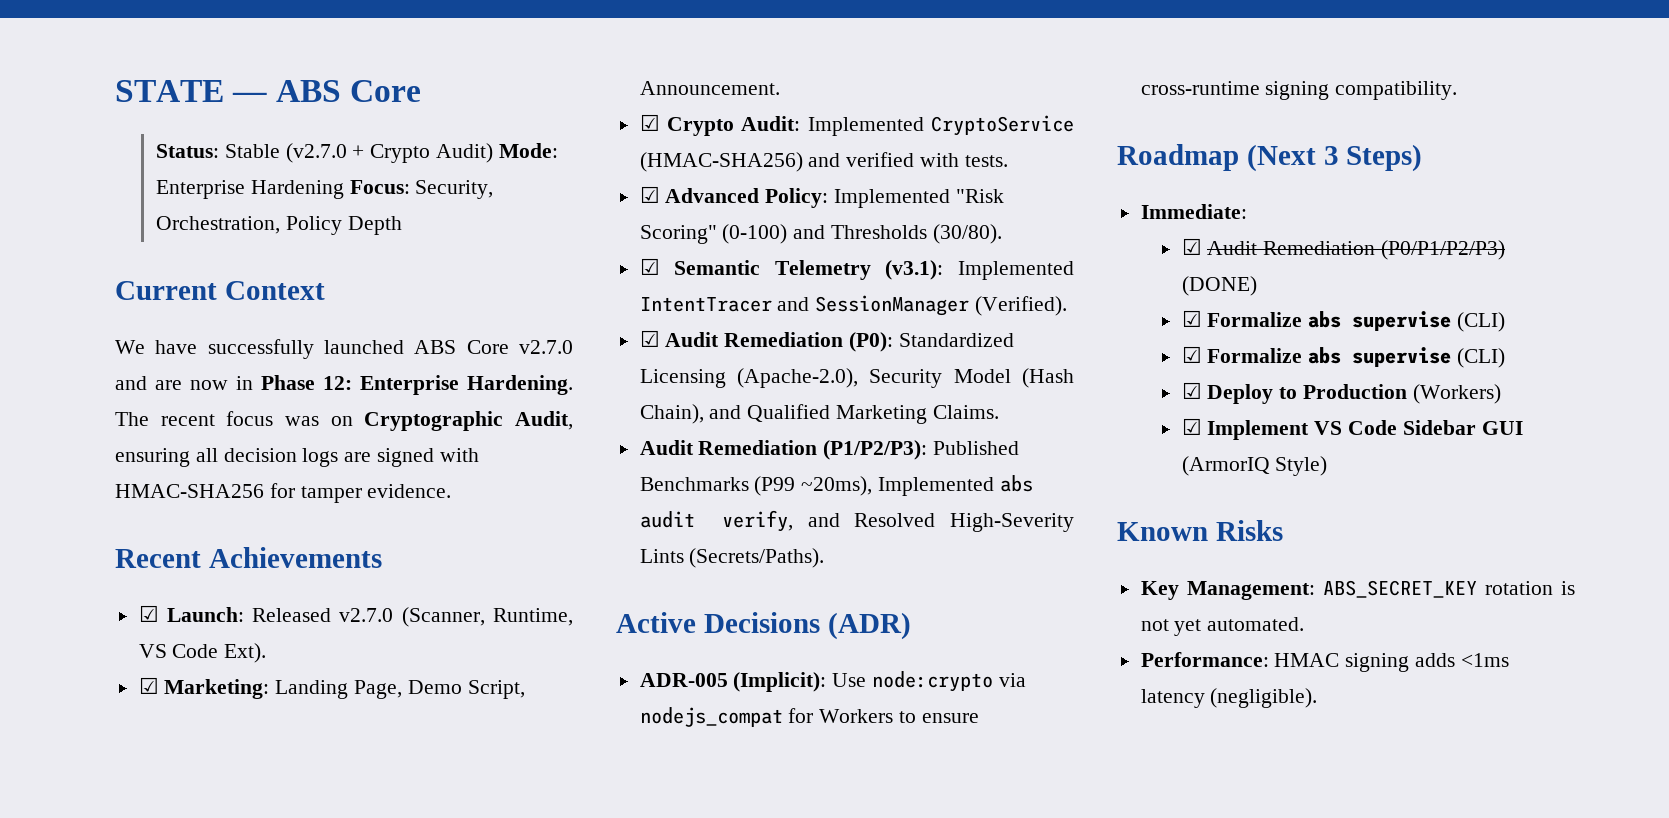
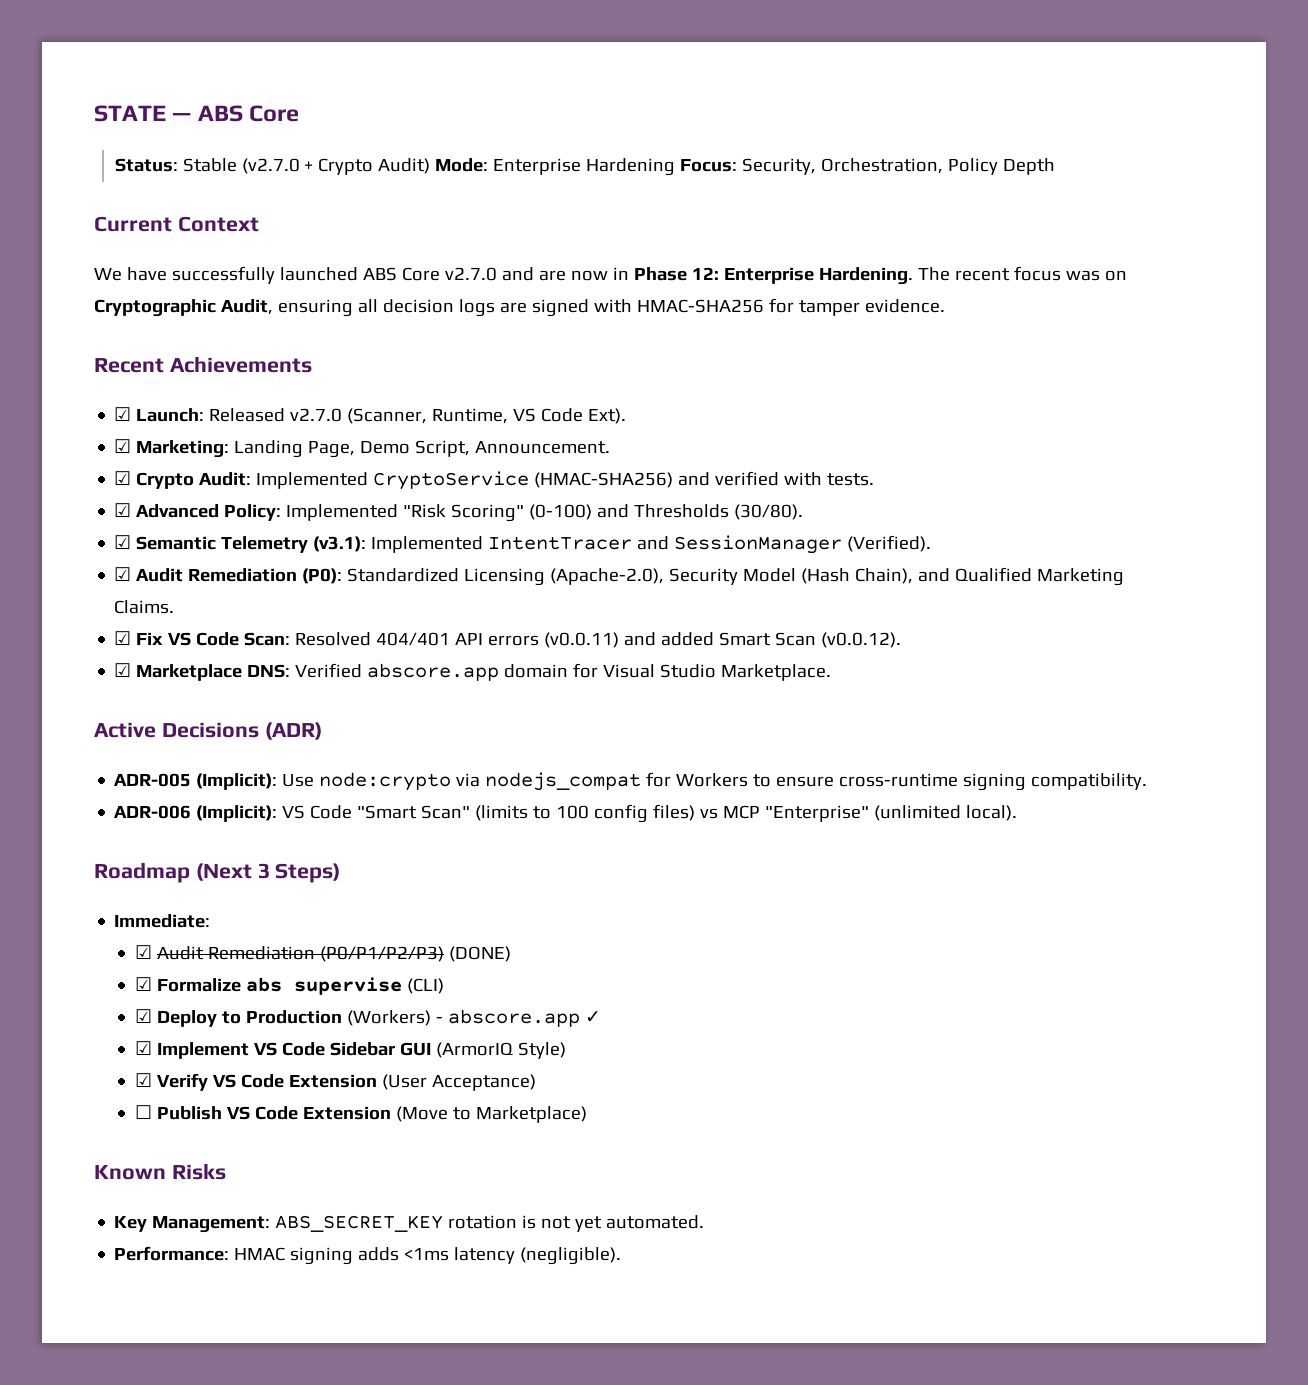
- Audit Remediation (P1/P2/P3): Published Benchmarks (P99 ~20ms), Implemented abs audit verify, and Resolved High-Severity Lints (Secrets/Paths).
+ ☑ Fix VS Code Scan: Resolved 404/401 API errors (v0.0.11) and added Smart Scan (v0.0.12).
+ ☑ Marketplace DNS: Verified abscore.app domain for Visual Studio Marketplace.
+ ADR-006 (Implicit): VS Code "Smart Scan" (limits to 100 config files) vs MCP "Enterprise" (unlimited local).
  ☑ Audit Remediation (P0/P1/P2/P3) (DONE)
- ☑ Formalize abs supervise (CLI)
- ☑ Deploy to Production (Workers)
+ ☑ Deploy to Production (Workers) - abscore.app ✓
+ ☑ Verify VS Code Extension (User Acceptance)
+ ☐ Publish VS Code Extension (Move to Marketplace)

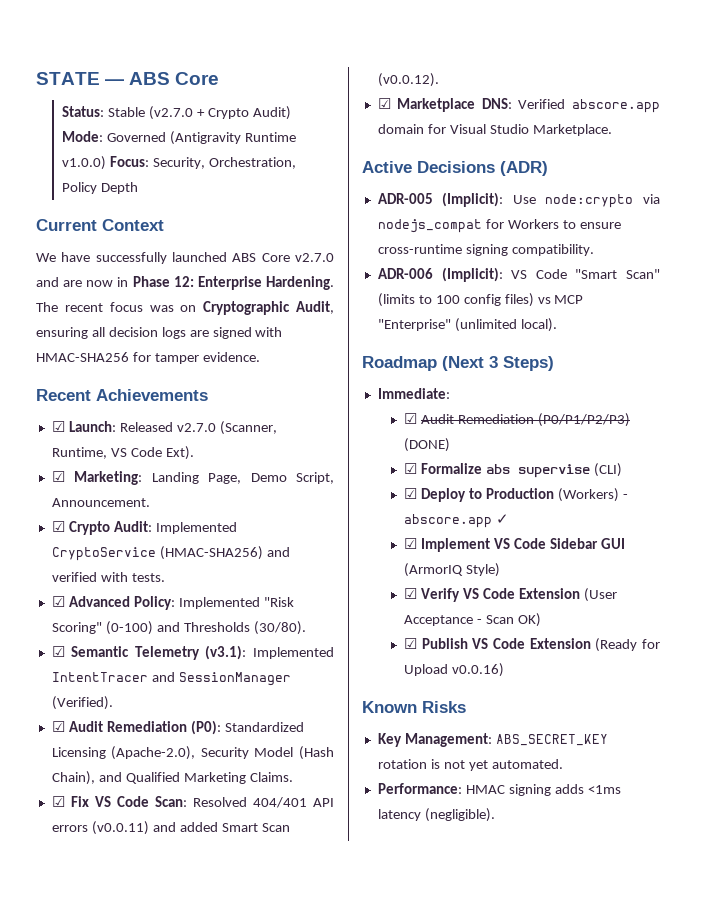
- Status: Stable (v2.7.0 + Crypto Audit) Mode: Enterprise Hardening Focus: Security, Orchestration, Policy Depth
+ Status: Stable (v2.7.0 + Crypto Audit) Mode: Governed (Antigravity Runtime v1.0.0) Focus: Security, Orchestration, Policy Depth
- ☑ Verify VS Code Extension (User Acceptance)
- ☐ Publish VS Code Extension (Move to Marketplace)
+ ☑ Verify VS Code Extension (User Acceptance - Scan OK)
+ ☑ Publish VS Code Extension (Ready for Upload v0.0.16)

